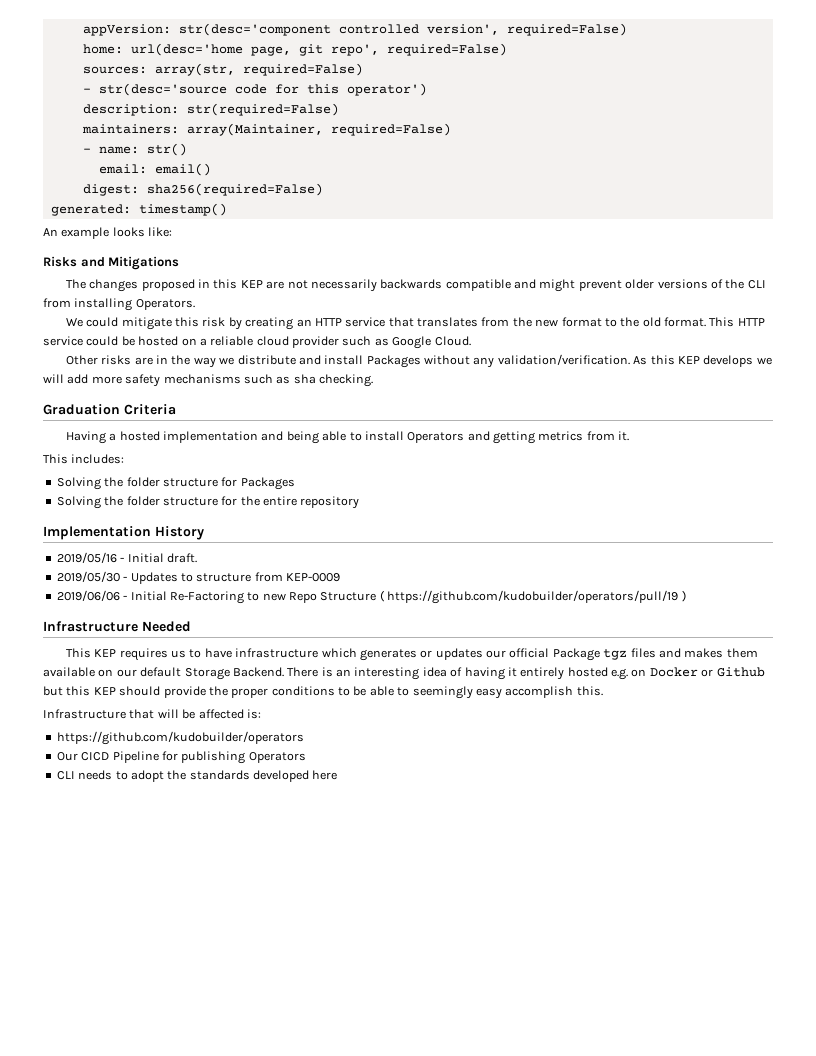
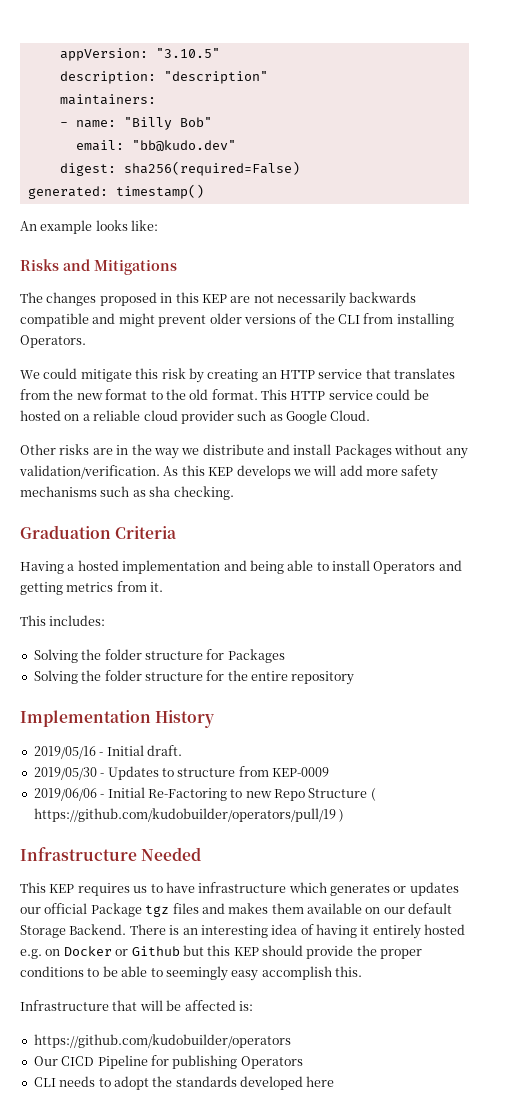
- appVersion: str(desc='component controlled version', required=False)
- home: url(desc='home page, git repo', required=False)
- sources: array(str, required=False)
- - str(desc='source code for this operator')
+ appVersion: "3.10.5"
- description: str(required=False)
+ description: "description"
- maintainers: array(Maintainer, required=False)
+ maintainers:
- - name: str()
+ - name: "Billy Bob"
- email: email()
+ email: "bb@kudo.dev"

